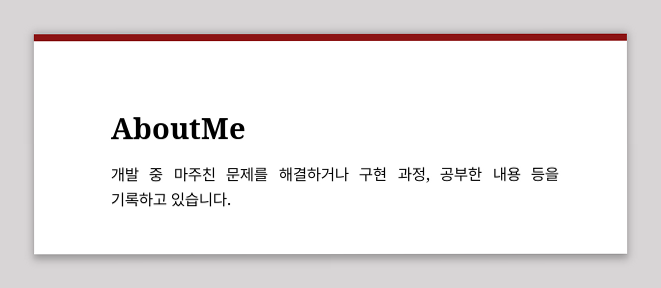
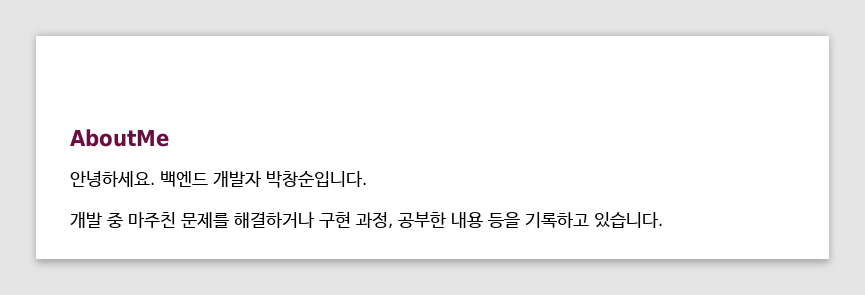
+ 안녕하세요. 백엔드 개발자 박창순입니다.

